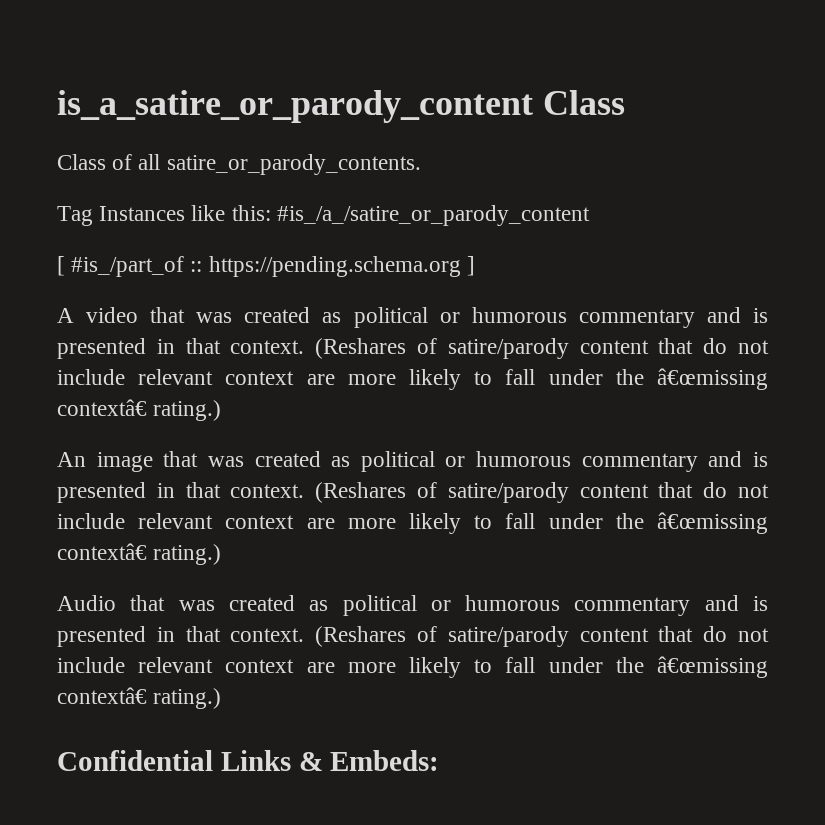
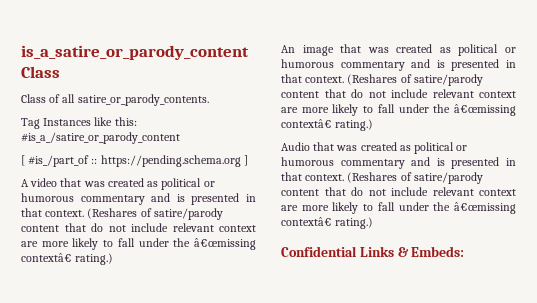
- Tag Instances like this: #is_/a_/satire_or_parody_content
+ Tag Instances like this: #is_a_/satire_or_parody_content

